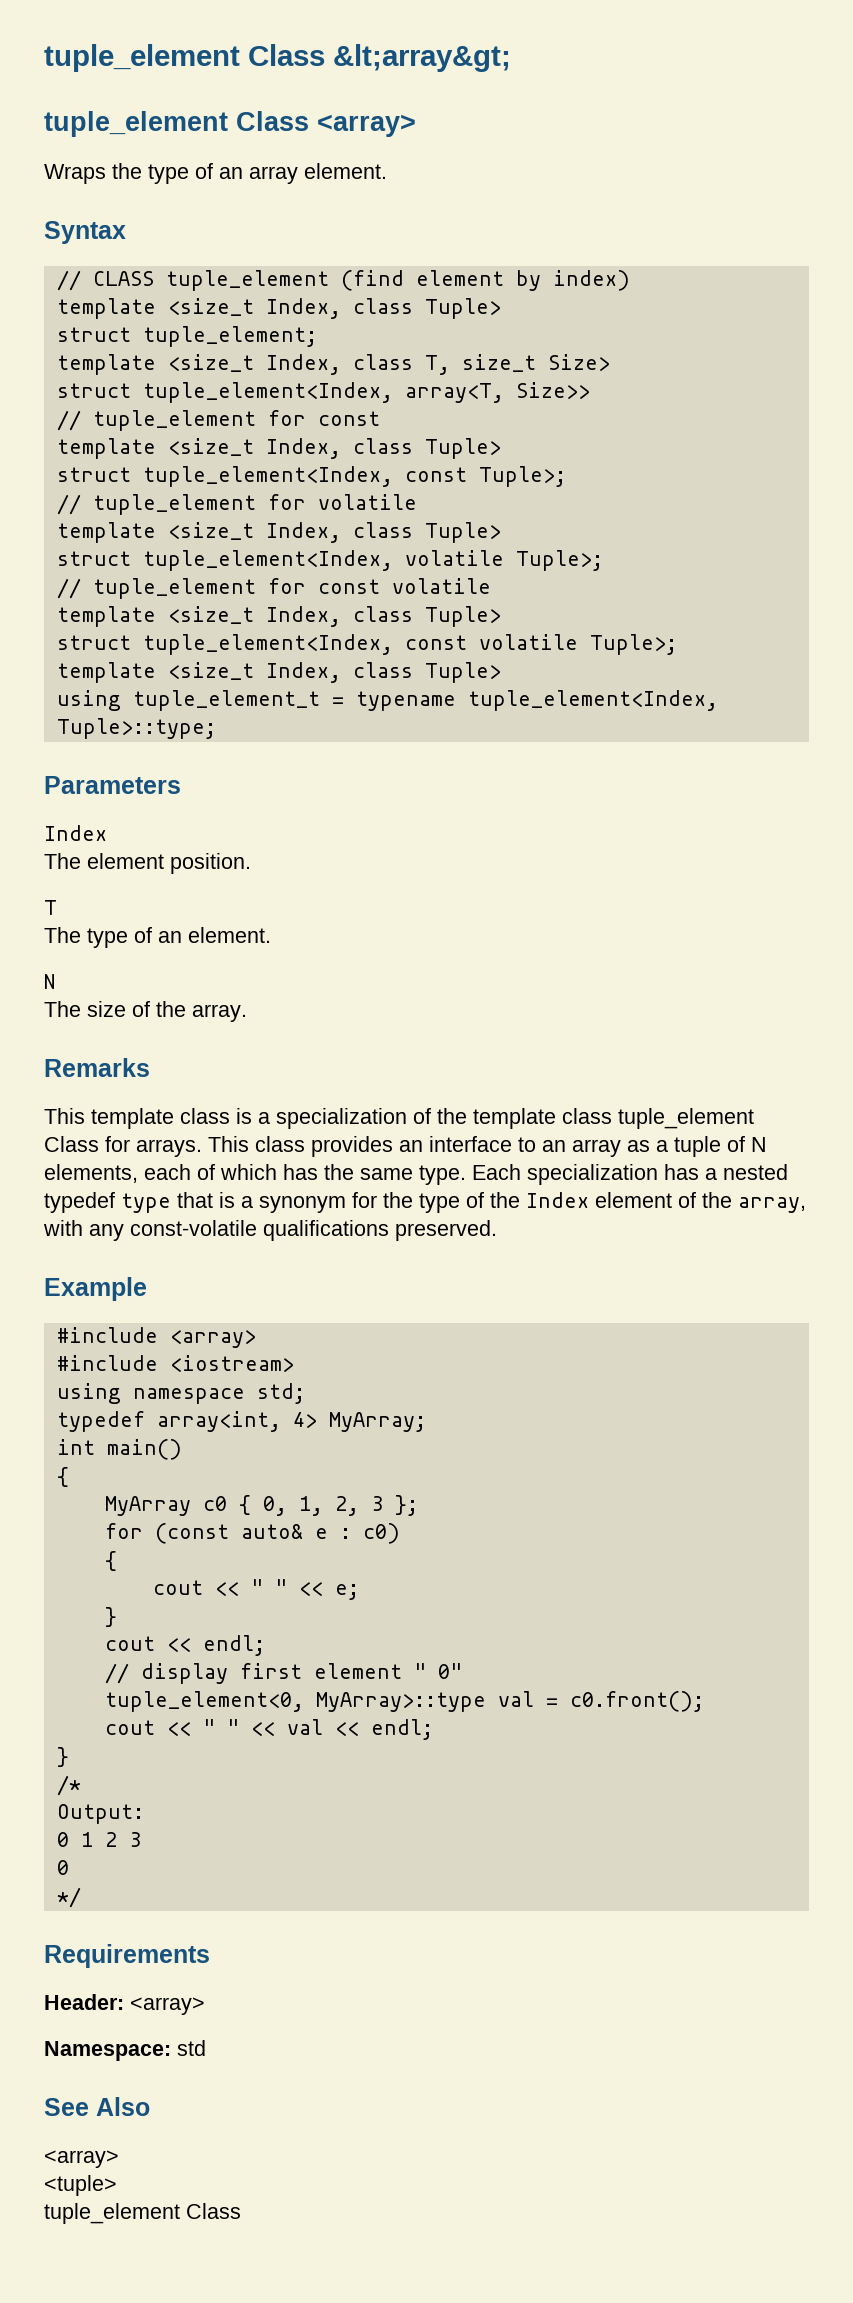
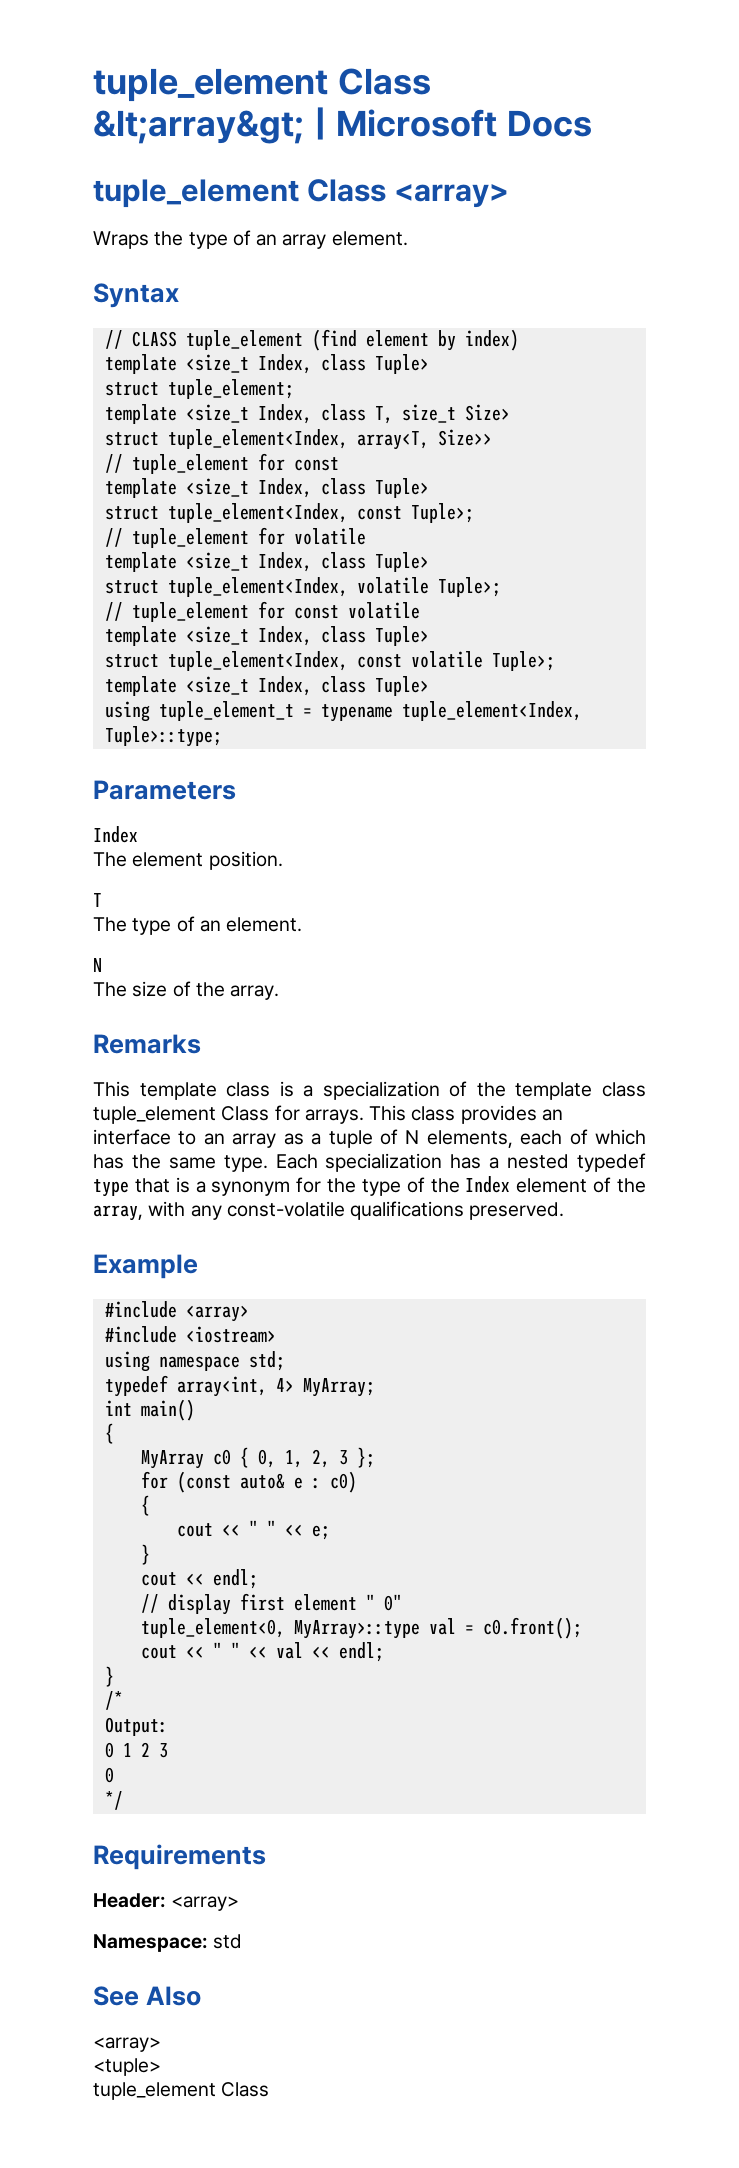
- tuple_element Class &lt;array&gt;
+ tuple_element Class &lt;array&gt; | Microsoft Docs

